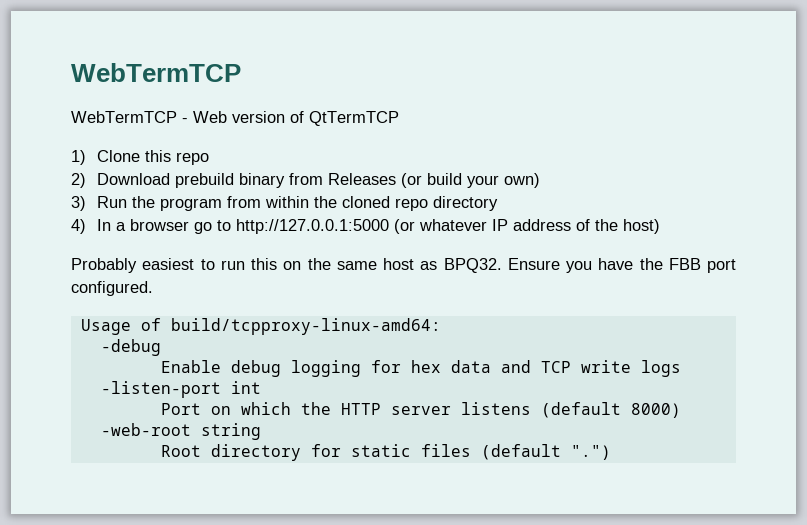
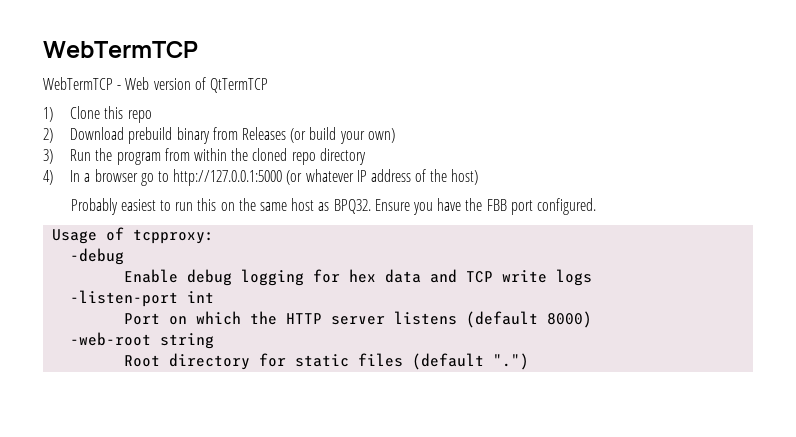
- Usage of build/tcpproxy-linux-amd64:
+ Usage of tcpproxy:

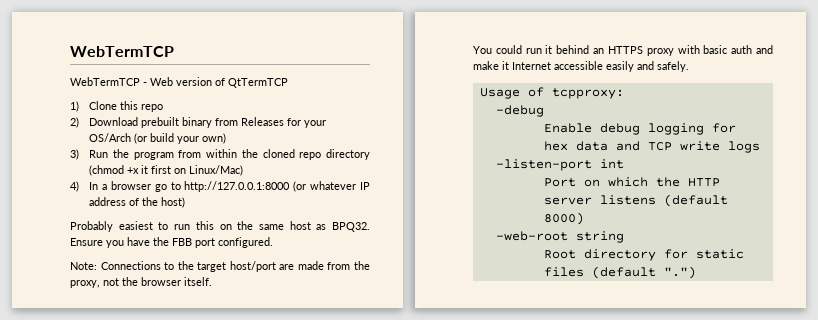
- 2) Download prebuild binary from Releases (or build your own)
+ 2) Download prebuilt binary from Releases for your OS/Arch (or build your own)
- 3) Run the program from within the cloned repo directory
+ 3) Run the program from within the cloned repo directory (chmod +x it first on Linux/Mac)
- 4) In a browser go to http://127.0.0.1:5000 (or whatever IP address of the host)
+ 4) In a browser go to http://127.0.0.1:8000 (or whatever IP address of the host)
+ Note: Connections to the target host/port are made from the proxy, not the browser itself.
+ You could run it behind an HTTPS proxy with basic auth and make it Internet accessible easily and safely.

